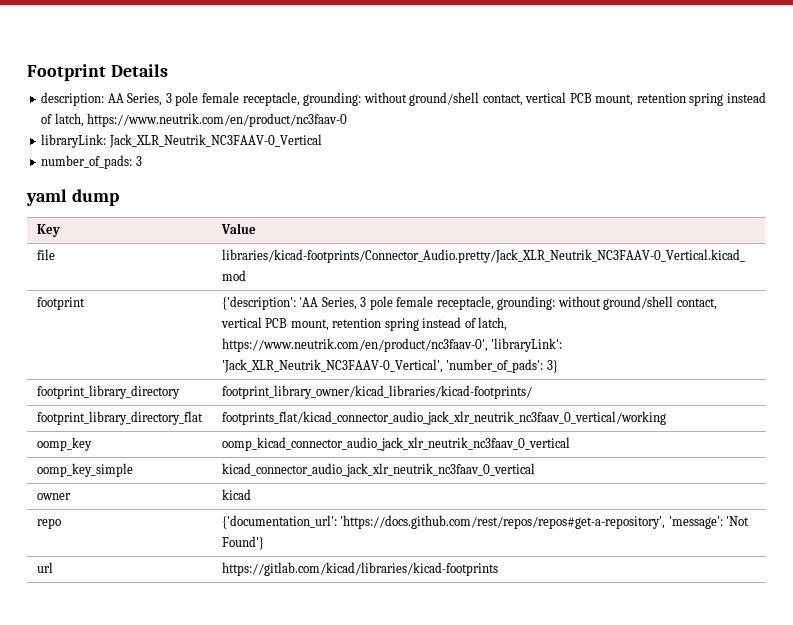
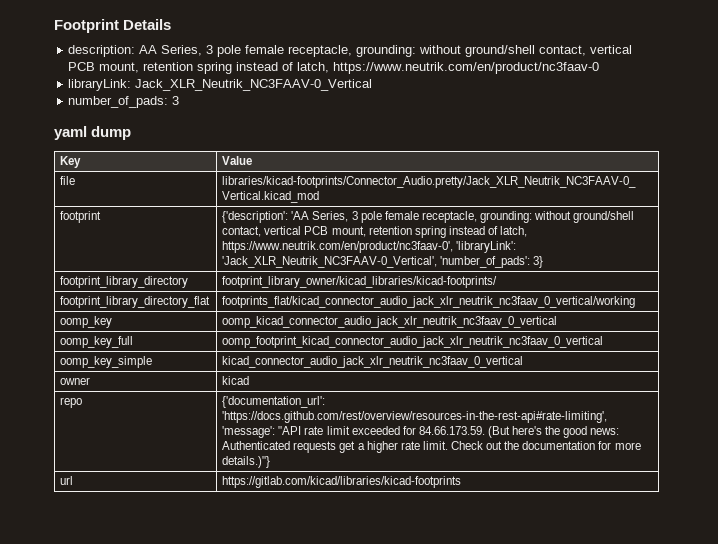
+ oomp_key_full | oomp_footprint_kicad_connector_audio_jack_xlr_neutrik_nc3faav_0_vertical
- repo | {'documentation_url': 'https://docs.github.com/rest/repos/repos#get-a-repository', 'message': 'Not Found'}
+ repo | {'documentation_url': 'https://docs.github.com/rest/overview/resources-in-the-rest-api#rate-limiting', 'message': "API rate limit exceeded for 84.66.173.59. (But here's the good news: Authenticated requests get a higher rate limit. Check out the documentation for more details.)"}

